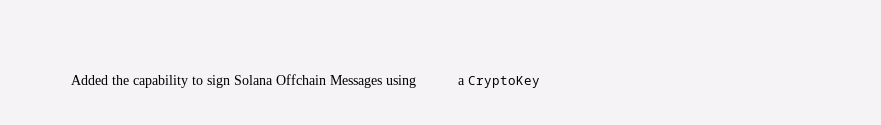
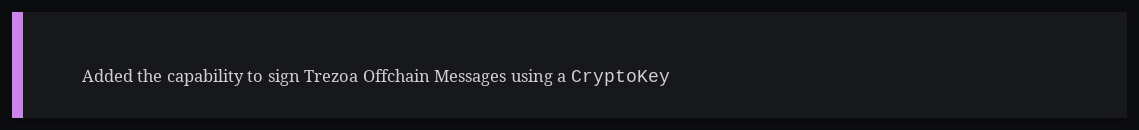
- Added the capability to sign Solana Offchain Messages using a CryptoKey
+ Added the capability to sign Trezoa Offchain Messages using a CryptoKey

